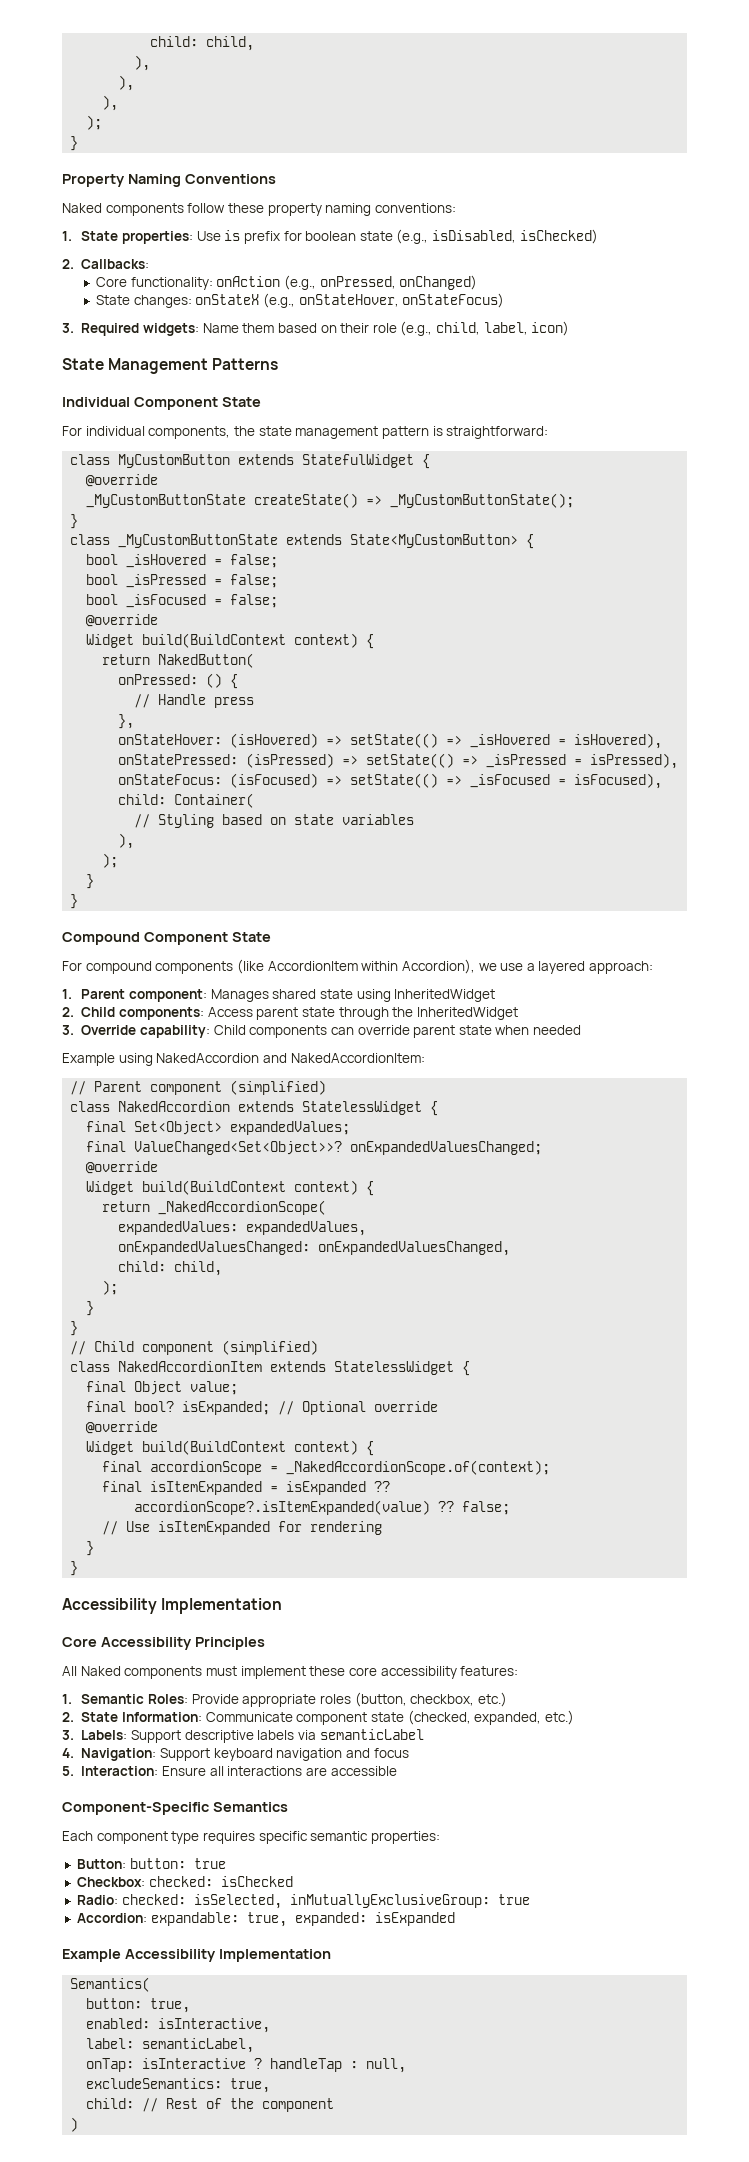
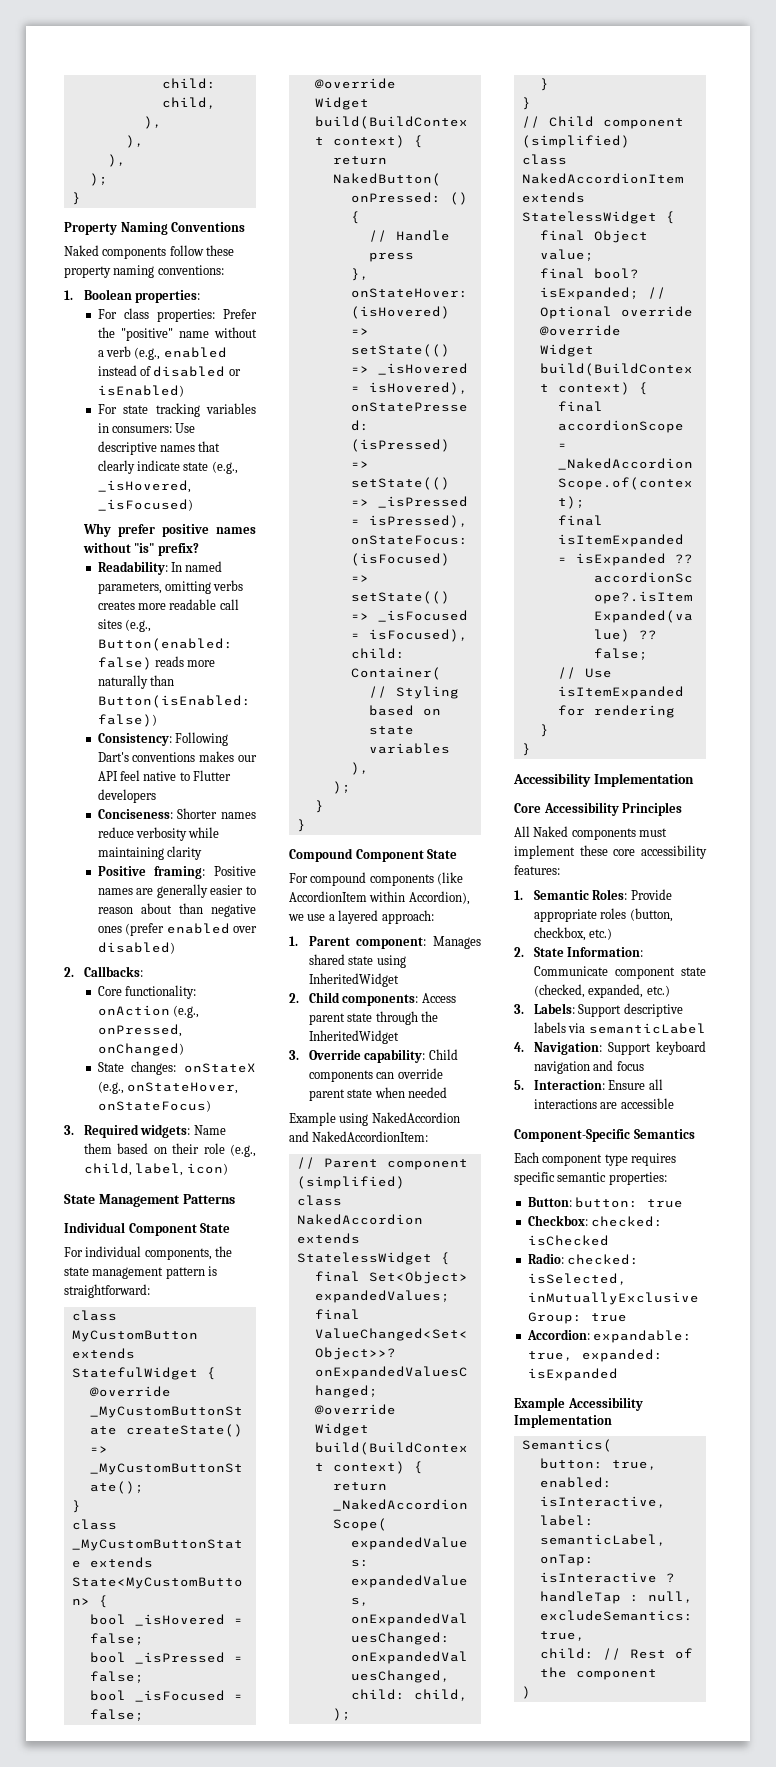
- 1. State properties: Use is prefix for boolean state (e.g., isDisabled, isChecked)
+ 1. Boolean properties:
+ For class properties: Prefer the "positive" name without a verb (e.g., enabled instead of disabled or isEnabled)
+ For state tracking variables in consumers: Use descriptive names that clearly indicate state (e.g., _isHovered, _isFocused)
+ Why prefer positive names without "is" prefix?
+ Readability: In named parameters, omitting verbs creates more readable call sites (e.g., Button(enabled: false) reads more naturally than Button(isEnabled: false))
+ Consistency: Following Dart's conventions makes our API feel native to Flutter developers
+ Conciseness: Shorter names reduce verbosity while maintaining clarity
+ Positive framing: Positive names are generally easier to reason about than negative ones (prefer enabled over disabled)

